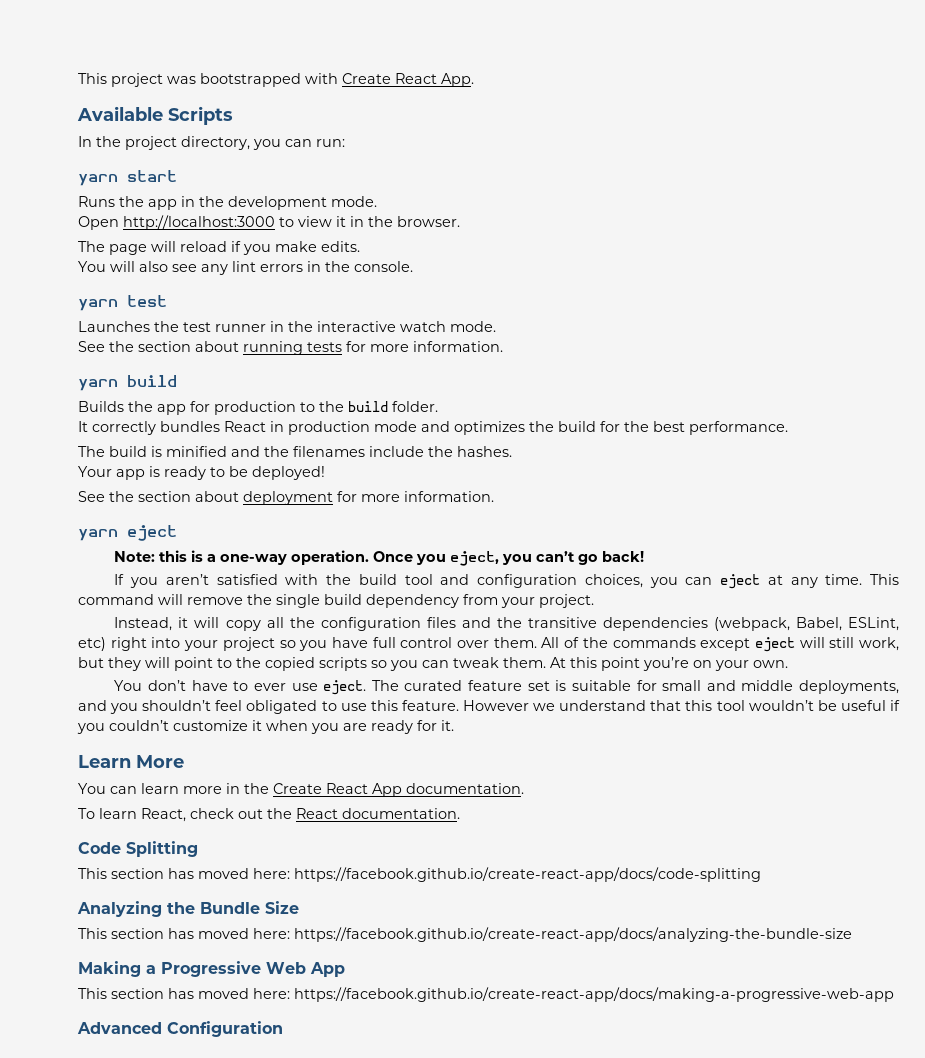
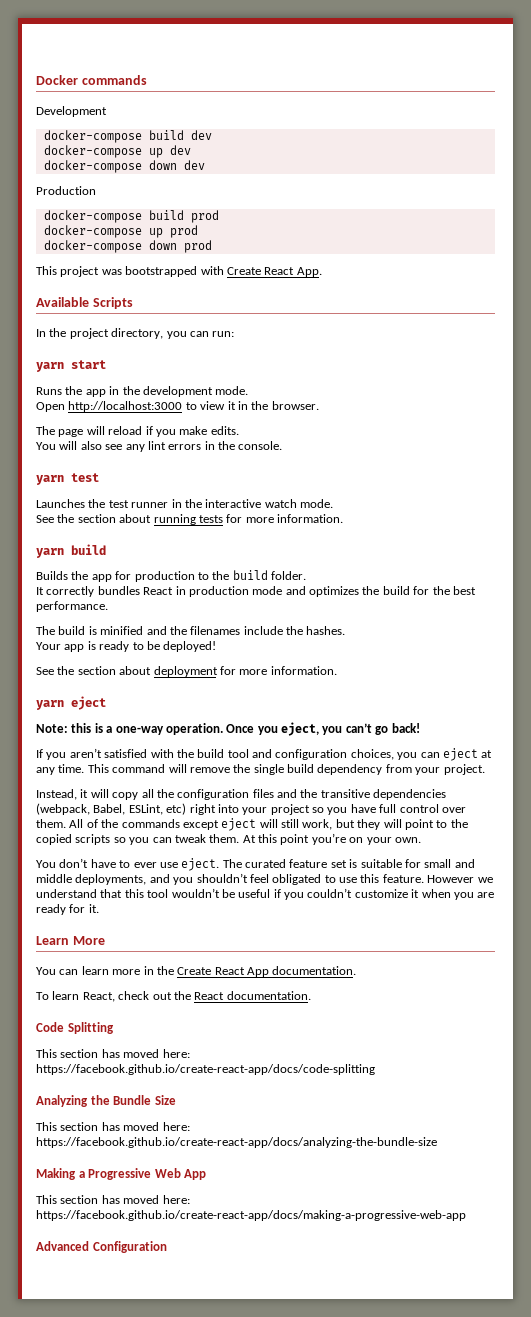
+ Docker commands
+ Development
+ docker-compose build dev
+ docker-compose up dev
+ docker-compose down dev
+ Production
+ docker-compose build prod
+ docker-compose up prod
+ docker-compose down prod

